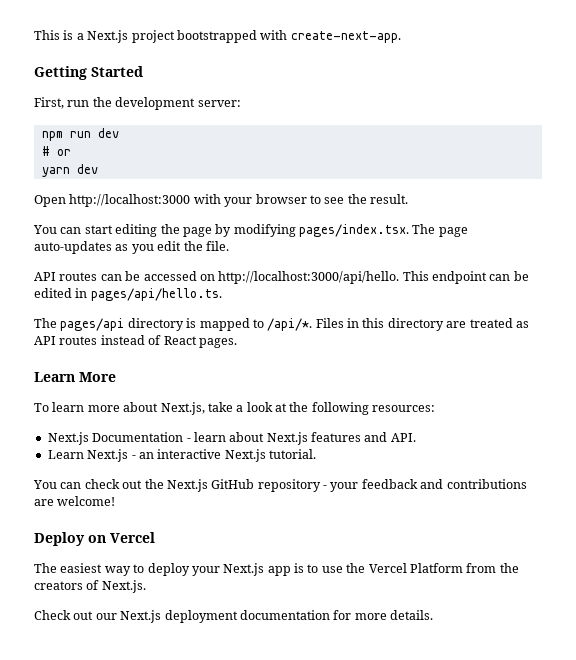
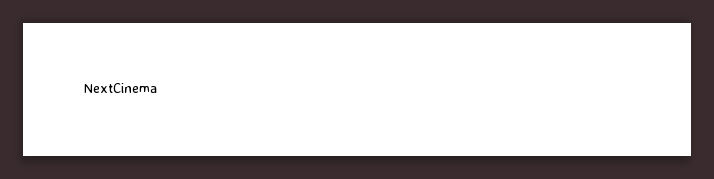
- This is a Next.js project bootstrapped with create-next-app.
- Getting Started
- First, run the development server:
- npm run dev
- # or
- yarn dev
- Open http://localhost:3000 with your browser to see the result.
- You can start editing the page by modifying pages/index.tsx. The page auto-updates as you edit the file.
- API routes can be accessed on http://localhost:3000/api/hello. This endpoint can be edited in pages/api/hello.ts.
- The pages/api directory is mapped to /api/*. Files in this directory are treated as API routes instead of React pages.
- Learn More
- To learn more about Next.js, take a look at the following resources:
- Next.js Documentation - learn about Next.js features and API.
- Learn Next.js - an interactive Next.js tutorial.
- You can check out the Next.js GitHub repository - your feedback and contributions are welcome!
- Deploy on Vercel
- The easiest way to deploy your Next.js app is to use the Vercel Platform from the creators of Next.js.
- Check out our Next.js deployment documentation for more details.
+ NextCinema

